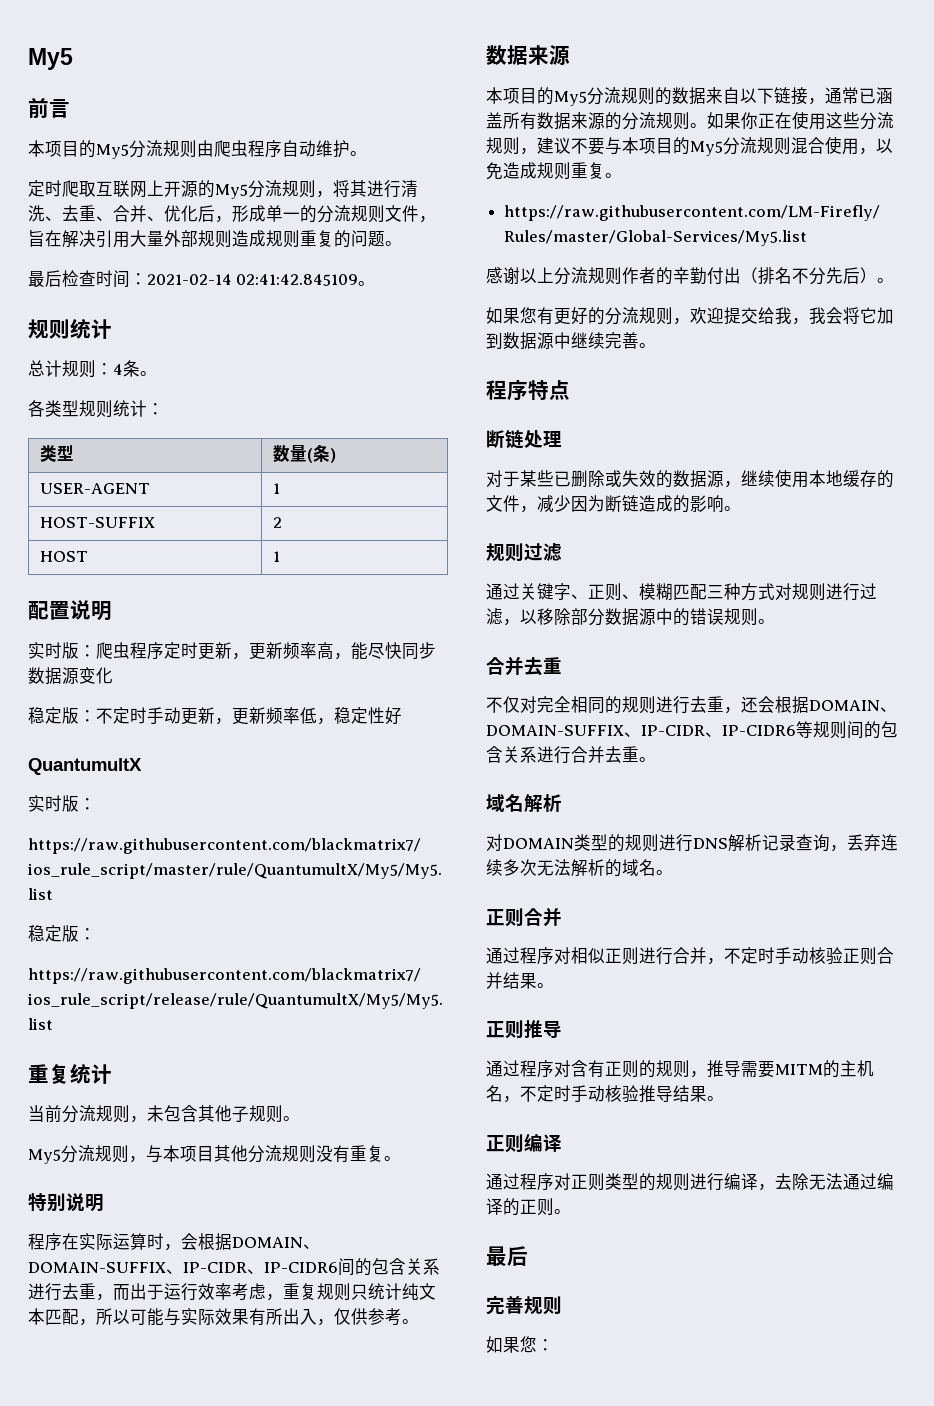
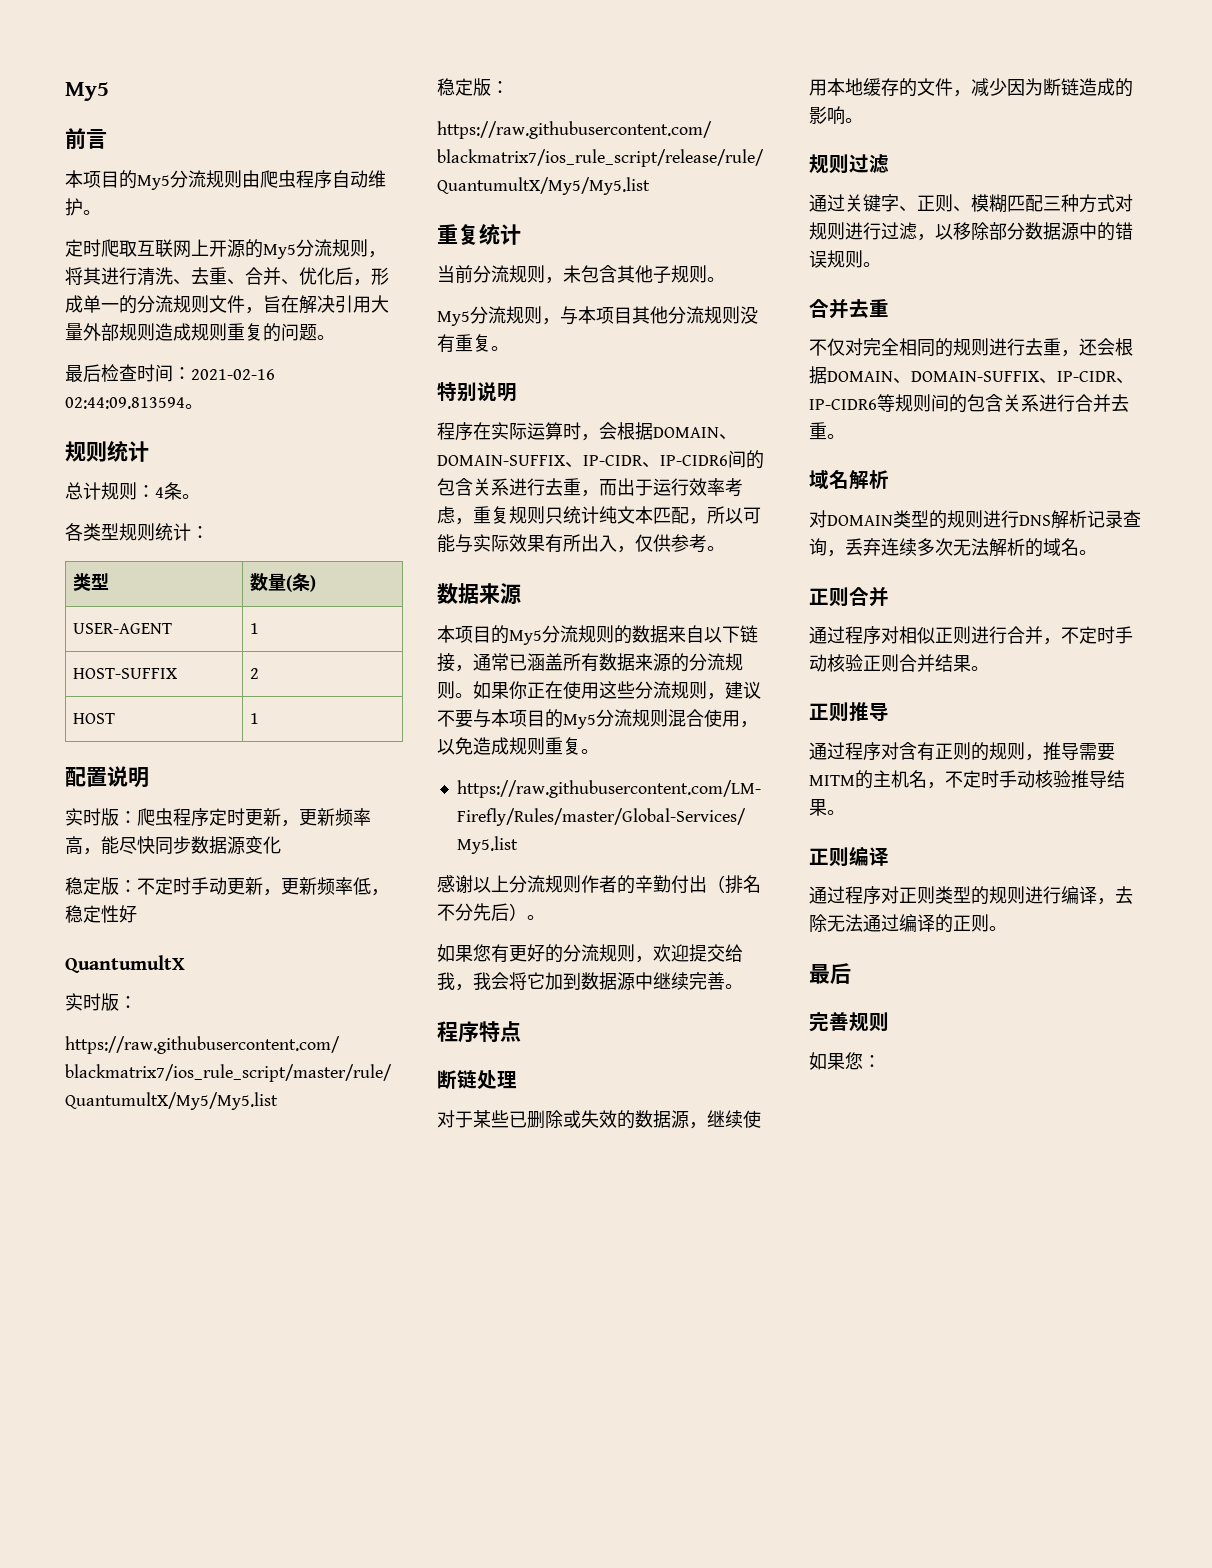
- 最后检查时间：2021-02-14 02:41:42.845109。
+ 最后检查时间：2021-02-16 02:44:09.813594。

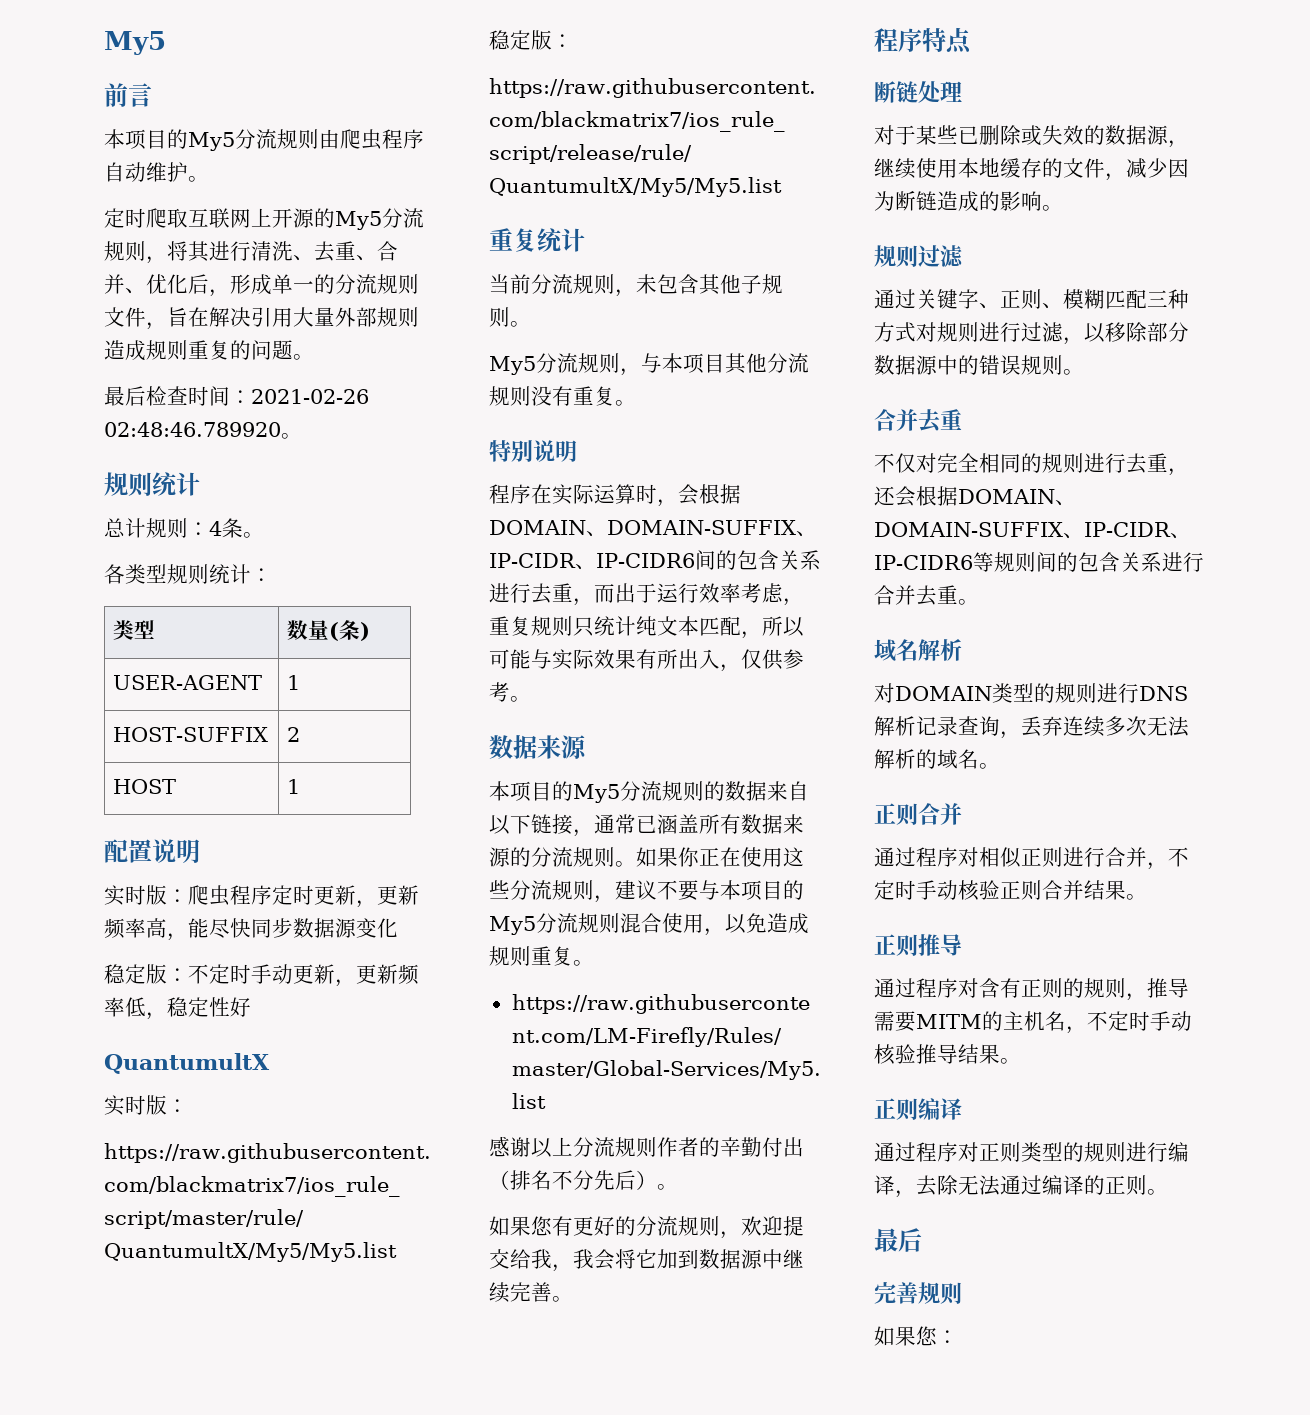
- 最后检查时间：2021-02-16 02:44:09.813594。
+ 最后检查时间：2021-02-26 02:48:46.789920。

